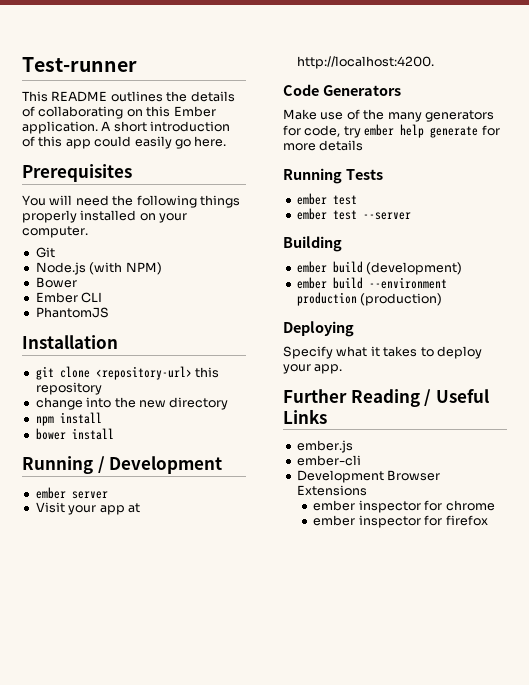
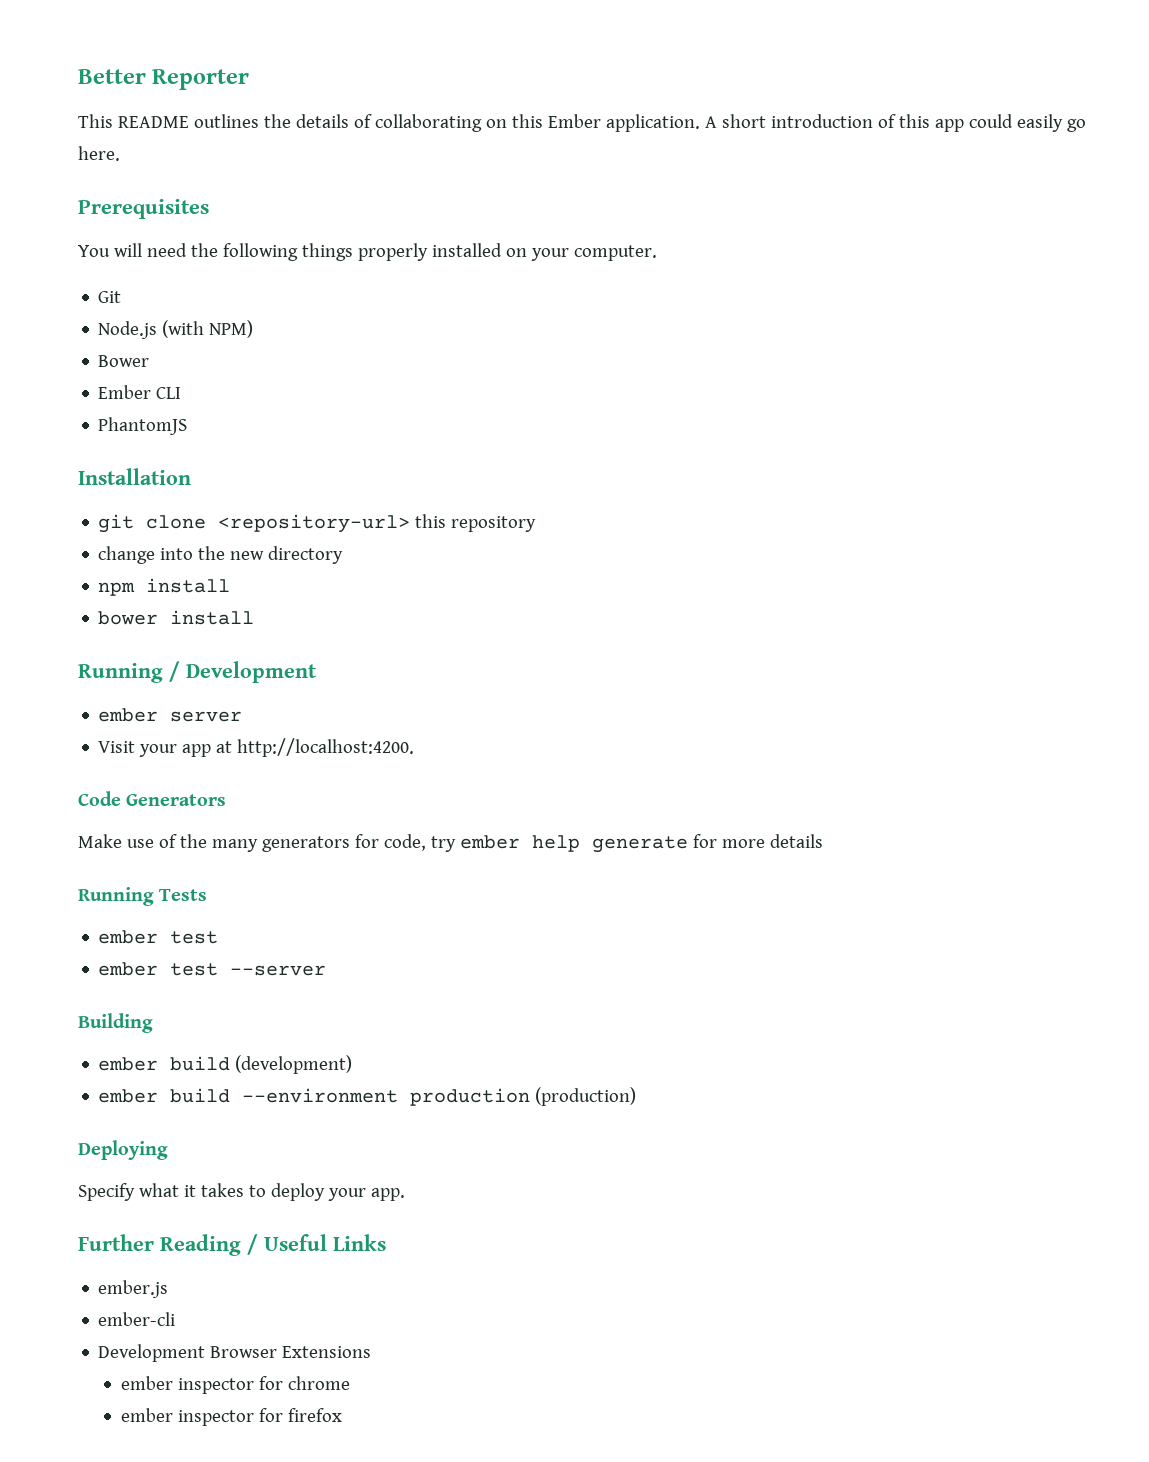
- Test-runner
+ Better Reporter

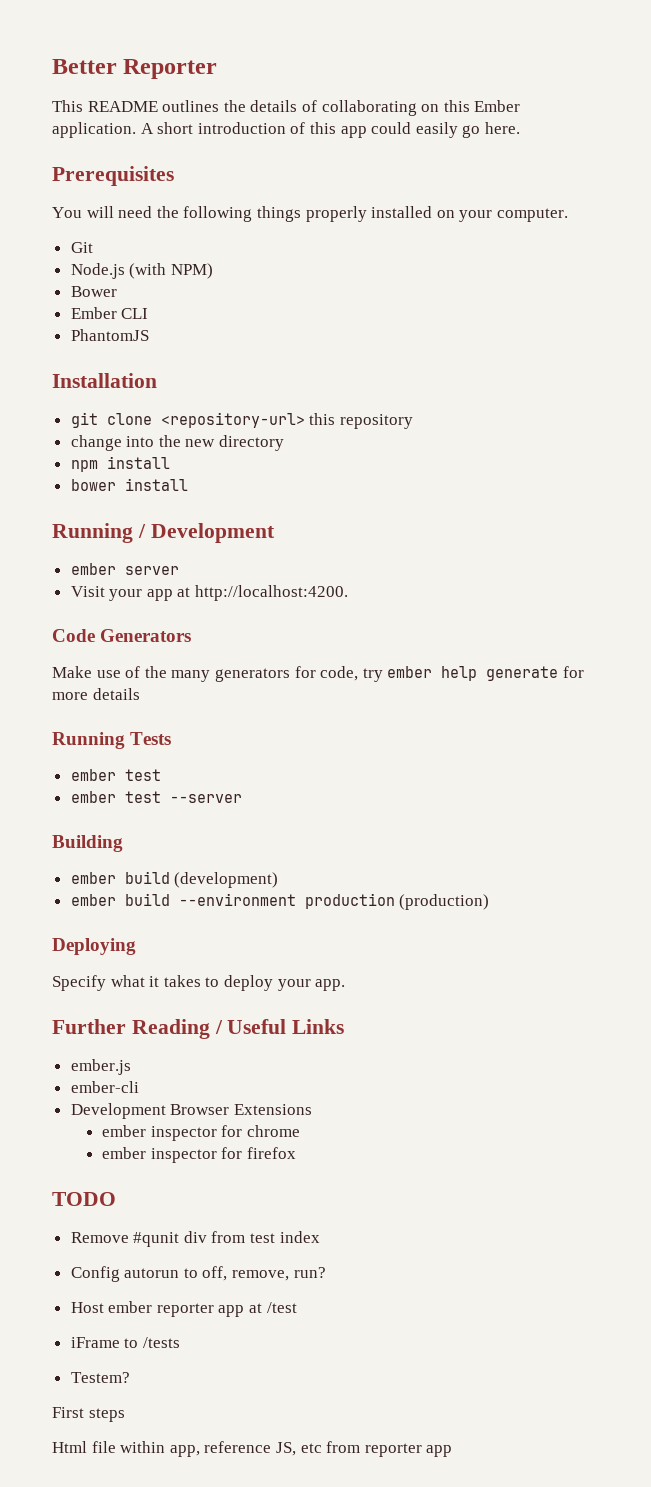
+ TODO
+ Remove #qunit div from test index
+ Config autorun to off, remove, run?
+ Host ember reporter app at /test
+ iFrame to /tests
+ Testem?
+ First steps
+ Html file within app, reference JS, etc from reporter app

